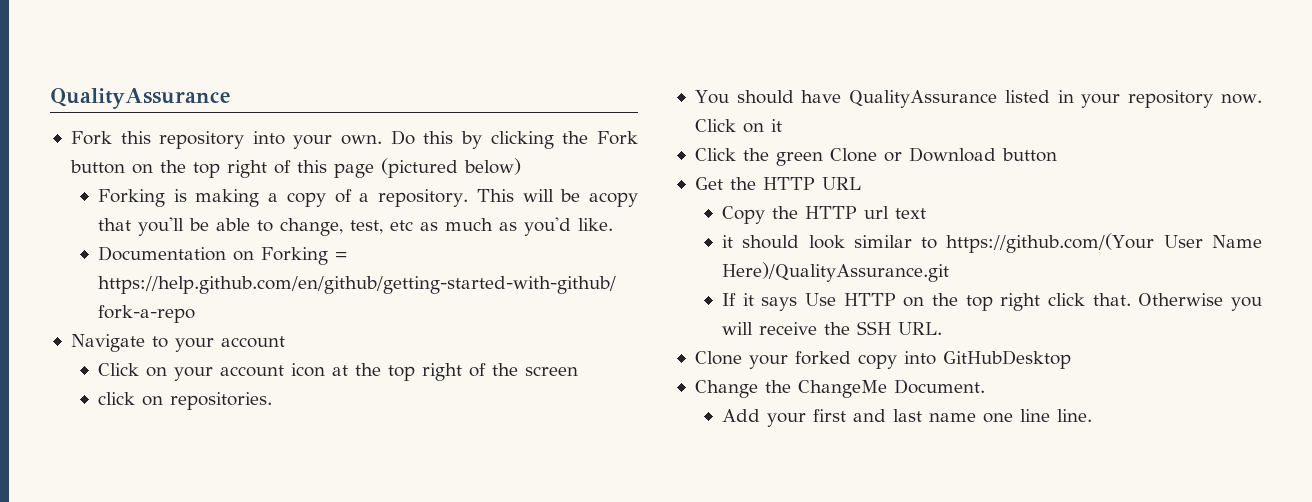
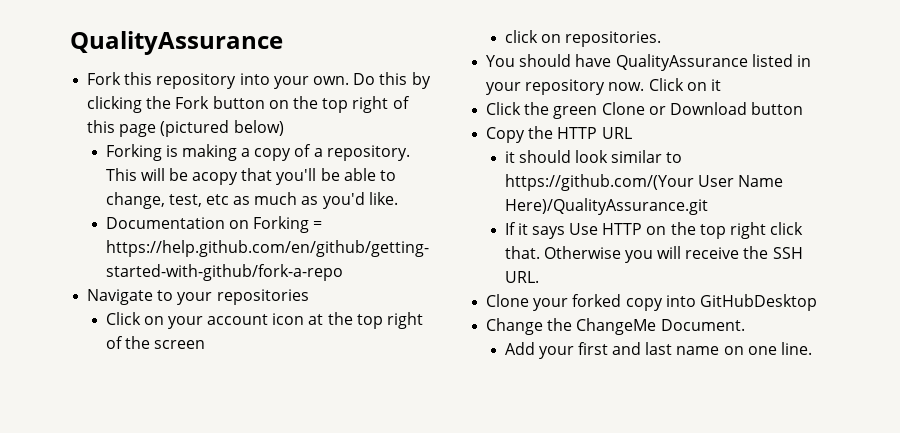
- Navigate to your account
+ Navigate to your repositories
- Get the HTTP URL
+ Copy the HTTP URL
- Copy the HTTP url text
- Add your first and last name one line line.
+ Add your first and last name on one line.

